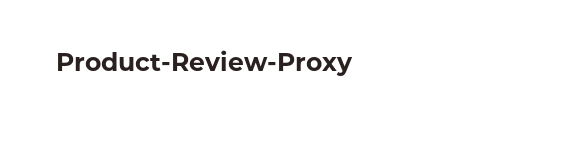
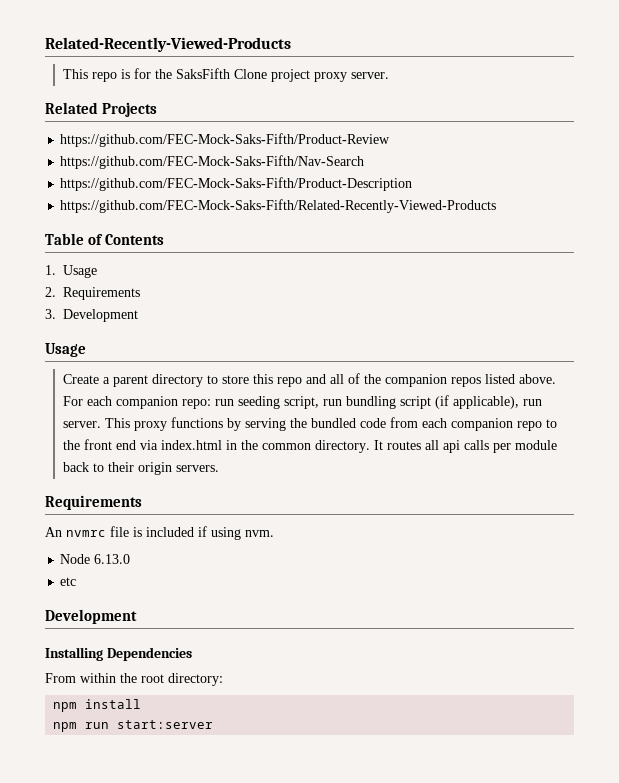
- Product-Review-Proxy
+ Related-Recently-Viewed-Products
+ This repo is for the SaksFifth Clone project proxy server.
+ Related Projects
+ https://github.com/FEC-Mock-Saks-Fifth/Product-Review
+ https://github.com/FEC-Mock-Saks-Fifth/Nav-Search
+ https://github.com/FEC-Mock-Saks-Fifth/Product-Description
+ https://github.com/FEC-Mock-Saks-Fifth/Related-Recently-Viewed-Products
+ Table of Contents
+ 1. Usage
+ 2. Requirements
+ 3. Development
+ Usage
+ Create a parent directory to store this repo and all of the companion repos listed above. For each companion repo: run seeding script, run bundling script (if applicable), run server. This proxy functions by serving the bundled code from each companion repo to the front end via index.html in the common directory. It routes all api calls per module back to their origin servers.
+ Requirements
+ An nvmrc file is included if using nvm.
+ Node 6.13.0
+ etc
+ Development
+ Installing Dependencies
+ From within the root directory:
+ npm install
+ npm run start:server

